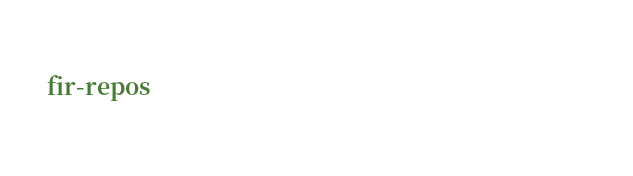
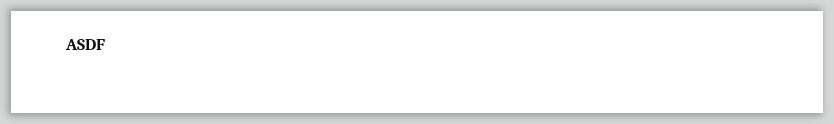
- fir-repos
+ ASDF

